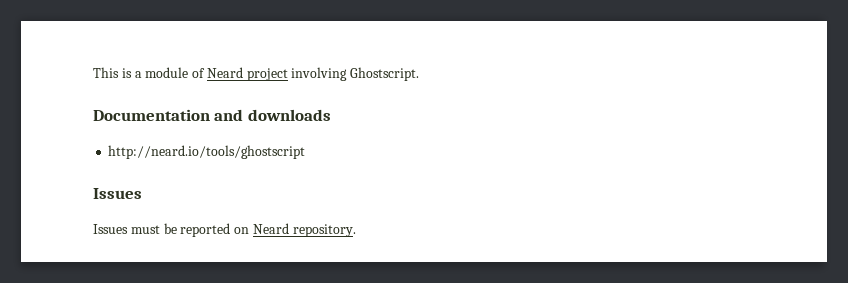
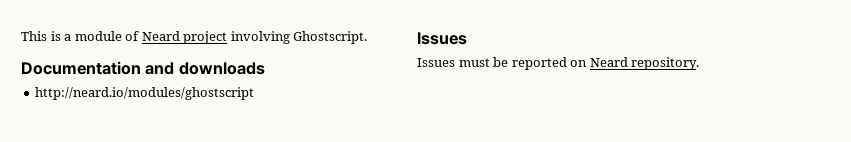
- http://neard.io/tools/ghostscript
+ http://neard.io/modules/ghostscript

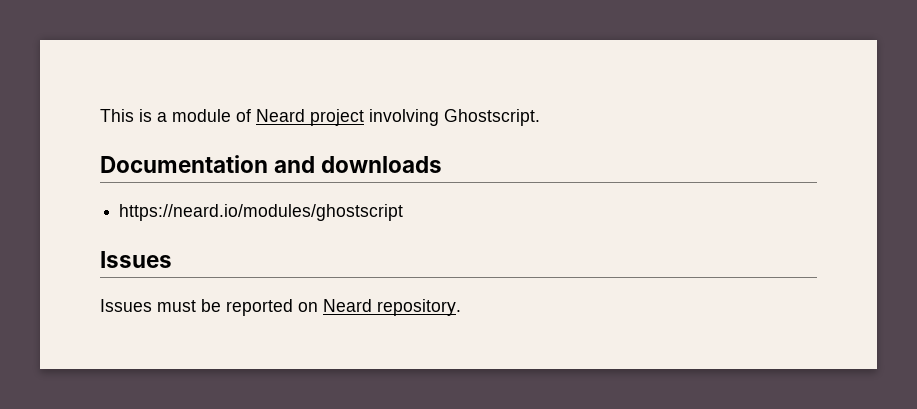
- http://neard.io/modules/ghostscript
+ https://neard.io/modules/ghostscript

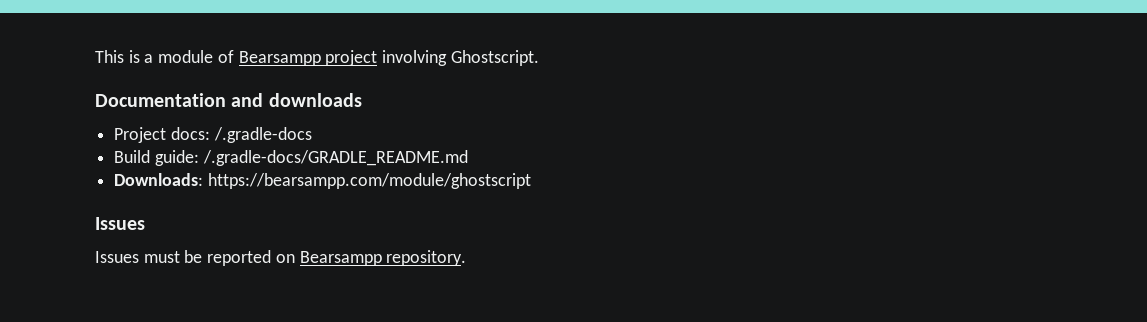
- This is a module of Neard project involving Ghostscript.
+ This is a module of Bearsampp project involving Ghostscript.
- https://neard.io/modules/ghostscript
+ Project docs: /.gradle-docs
+ Build guide: /.gradle-docs/GRADLE_README.md
+ Downloads: https://bearsampp.com/module/ghostscript
- Issues must be reported on Neard repository.
+ Issues must be reported on Bearsampp repository.

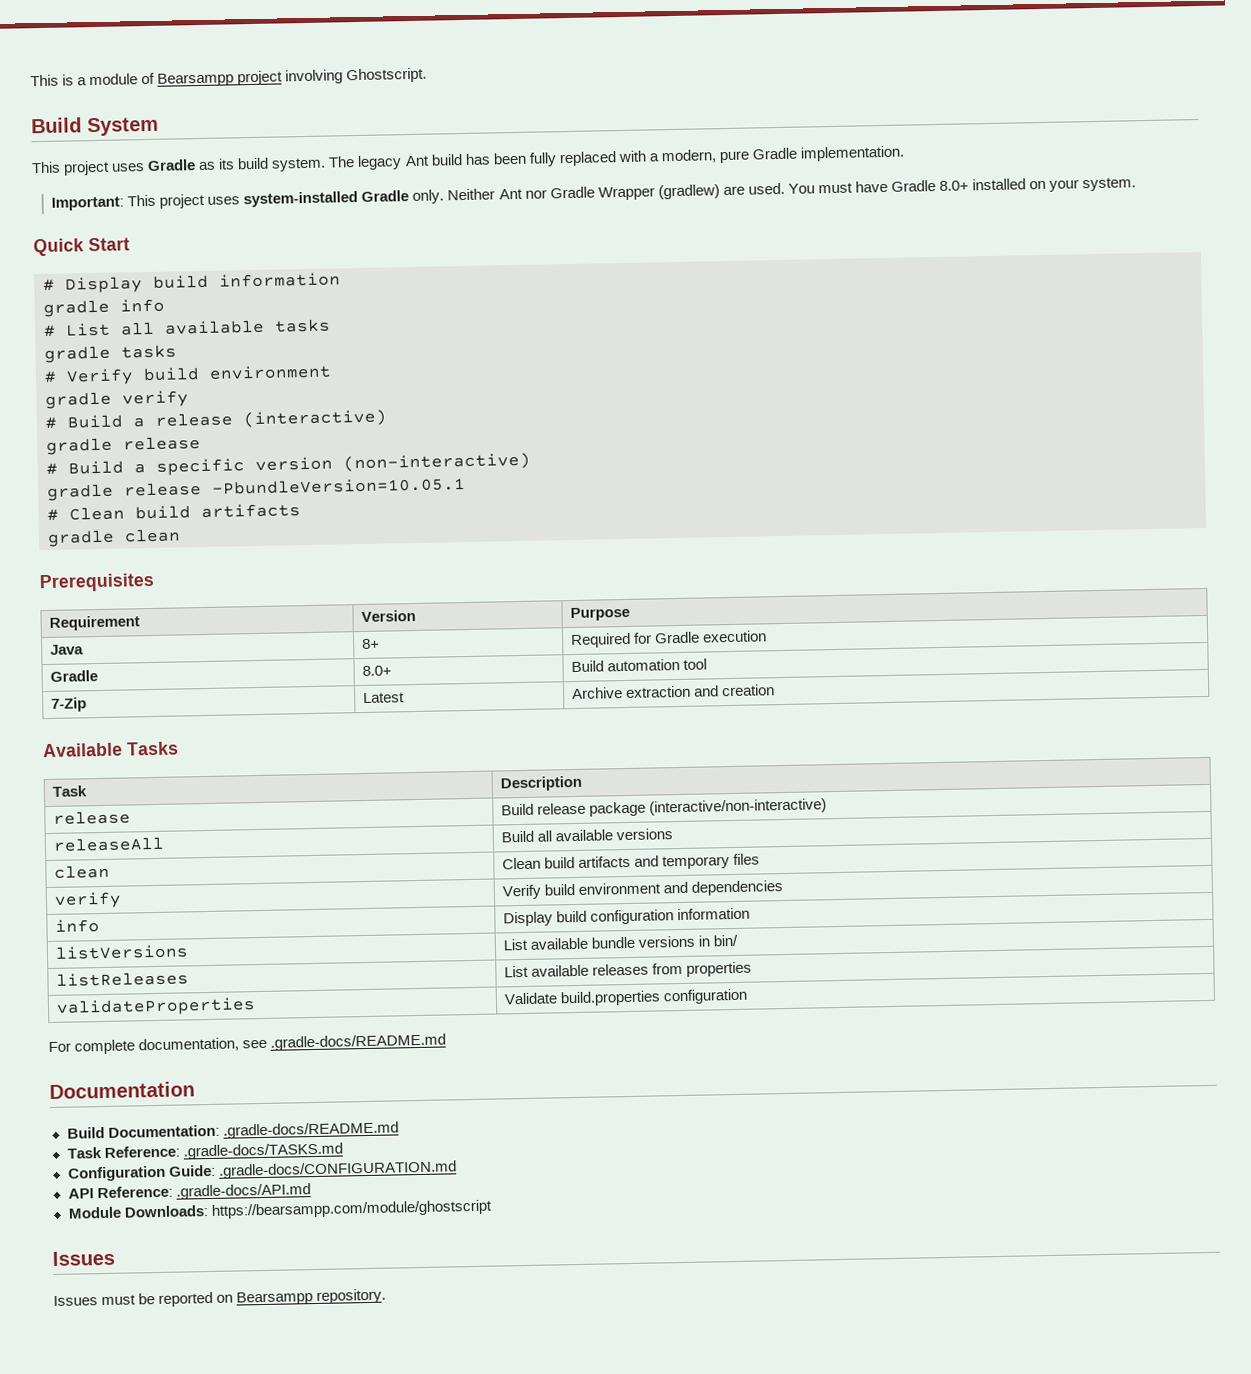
- Documentation and downloads
- Project docs: /.gradle-docs
- Build guide: /.gradle-docs/GRADLE_README.md
- Downloads: https://bearsampp.com/module/ghostscript
+ Build System
+ This project uses Gradle as its build system. The legacy Ant build has been fully replaced with a modern, pure Gradle implementation.
+ Important: This project uses system-installed Gradle only. Neither Ant nor Gradle Wrapper (gradlew) are used. You must have Gradle 8.0+ installed on your system.
+ Quick Start
+ # Display build information
+ gradle info
+ # List all available tasks
+ gradle tasks
+ # Verify build environment
+ gradle verify
+ # Build a release (interactive)
+ gradle release
+ # Build a specific version (non-interactive)
+ gradle release -PbundleVersion=10.05.1
+ # Clean build artifacts
+ gradle clean
+ Prerequisites
+ Requirement | Version | Purpose
+ Java | 8+ | Required for Gradle execution
+ Gradle | 8.0+ | Build automation tool
+ 7-Zip | Latest | Archive extraction and creation
+ Available Tasks
+ Task | Description
+ release | Build release package (interactive/non-interactive)
+ releaseAll | Build all available versions
+ clean | Clean build artifacts and temporary files
+ verify | Verify build environment and dependencies
+ info | Display build configuration information
+ listVersions | List available bundle versions in bin/
+ listReleases | List available releases from properties
+ validateProperties | Validate build.properties configuration
+ For complete documentation, see .gradle-docs/README.md
+ Documentation
+ Build Documentation: .gradle-docs/README.md
+ Task Reference: .gradle-docs/TASKS.md
+ Configuration Guide: .gradle-docs/CONFIGURATION.md
+ API Reference: .gradle-docs/API.md
+ Module Downloads: https://bearsampp.com/module/ghostscript

